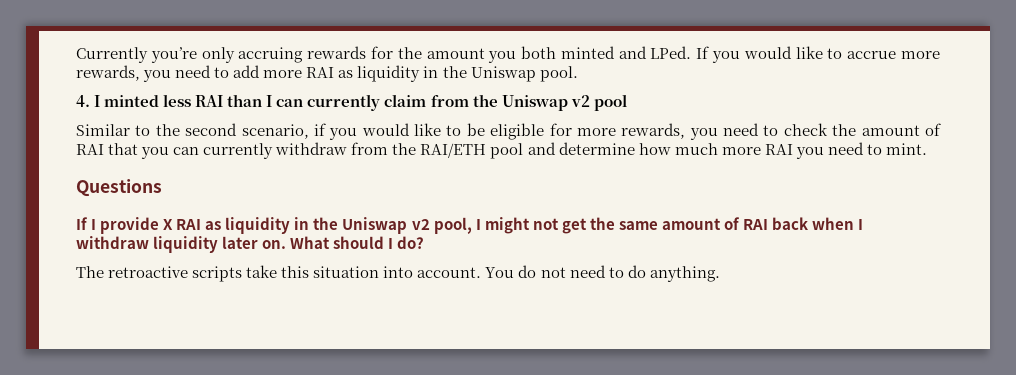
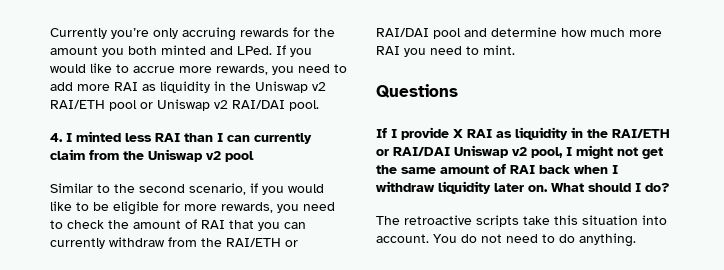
- If you would like to accrue more rewards, you need to add more RAI as liquidity in the Uniswap pool.
+ If you would like to accrue more rewards, you need to add more RAI as liquidity in the Uniswap v2 RAI/ETH pool or Uniswap v2 RAI/DAI pool.
- Similar to the second scenario, if you would like to be eligible for more rewards, you need to check the amount of RAI that you can currently withdraw from the RAI/ETH pool and determine how much more RAI you need to mint.
+ Similar to the second scenario, if you would like to be eligible for more rewards, you need to check the amount of RAI that you can currently withdraw from the RAI/ETH or RAI/DAI pool and determine how much more RAI you need to mint.
- If I provide X RAI as liquidity in the Uniswap v2 pool, I might not get the same amount of RAI back when I withdraw liquidity later on.
+ If I provide X RAI as liquidity in the RAI/ETH or RAI/DAI Uniswap v2 pool, I might not get the same amount of RAI back when I withdraw liquidity later on.

